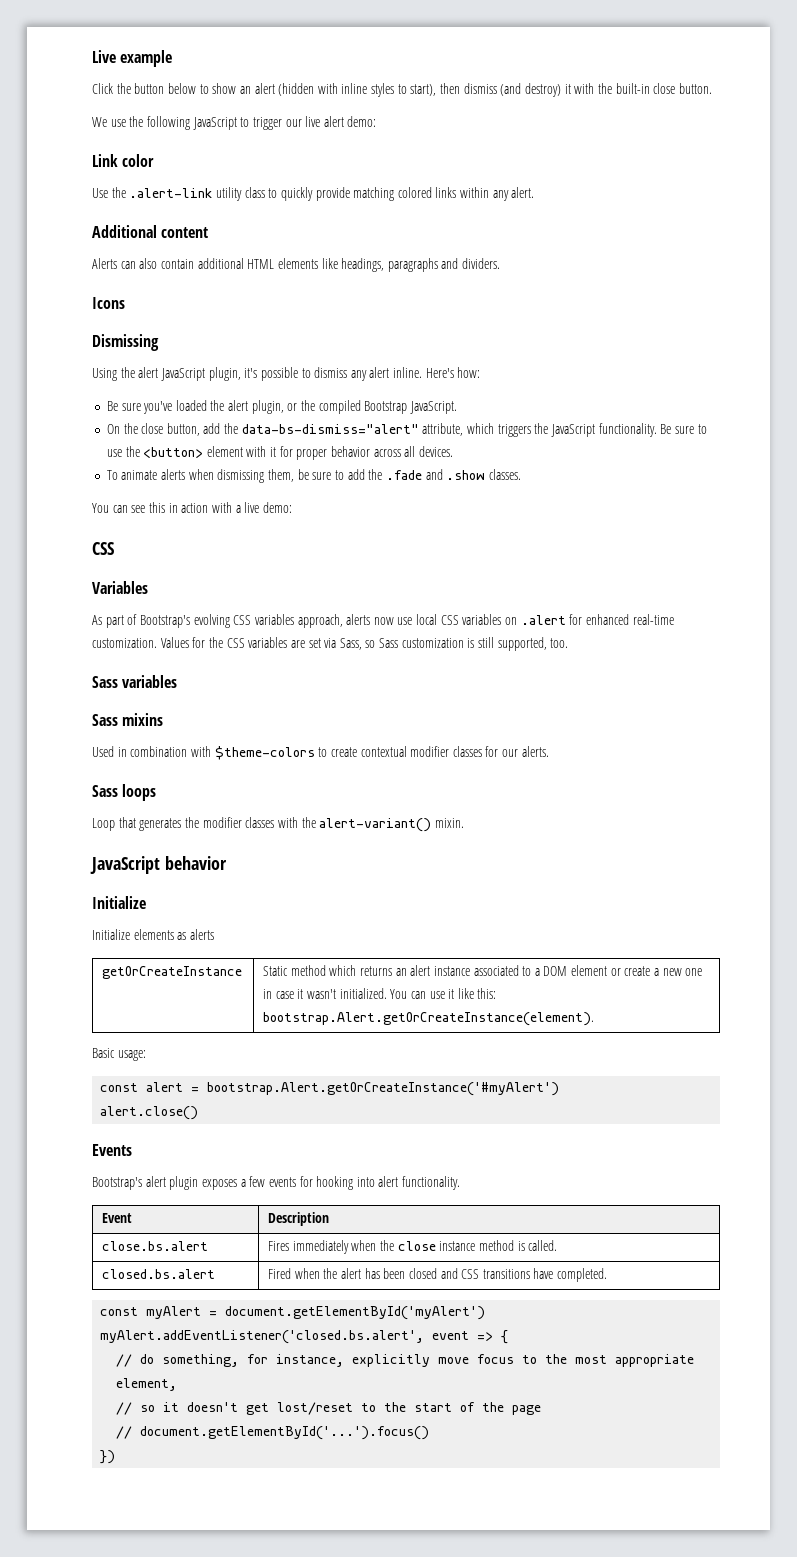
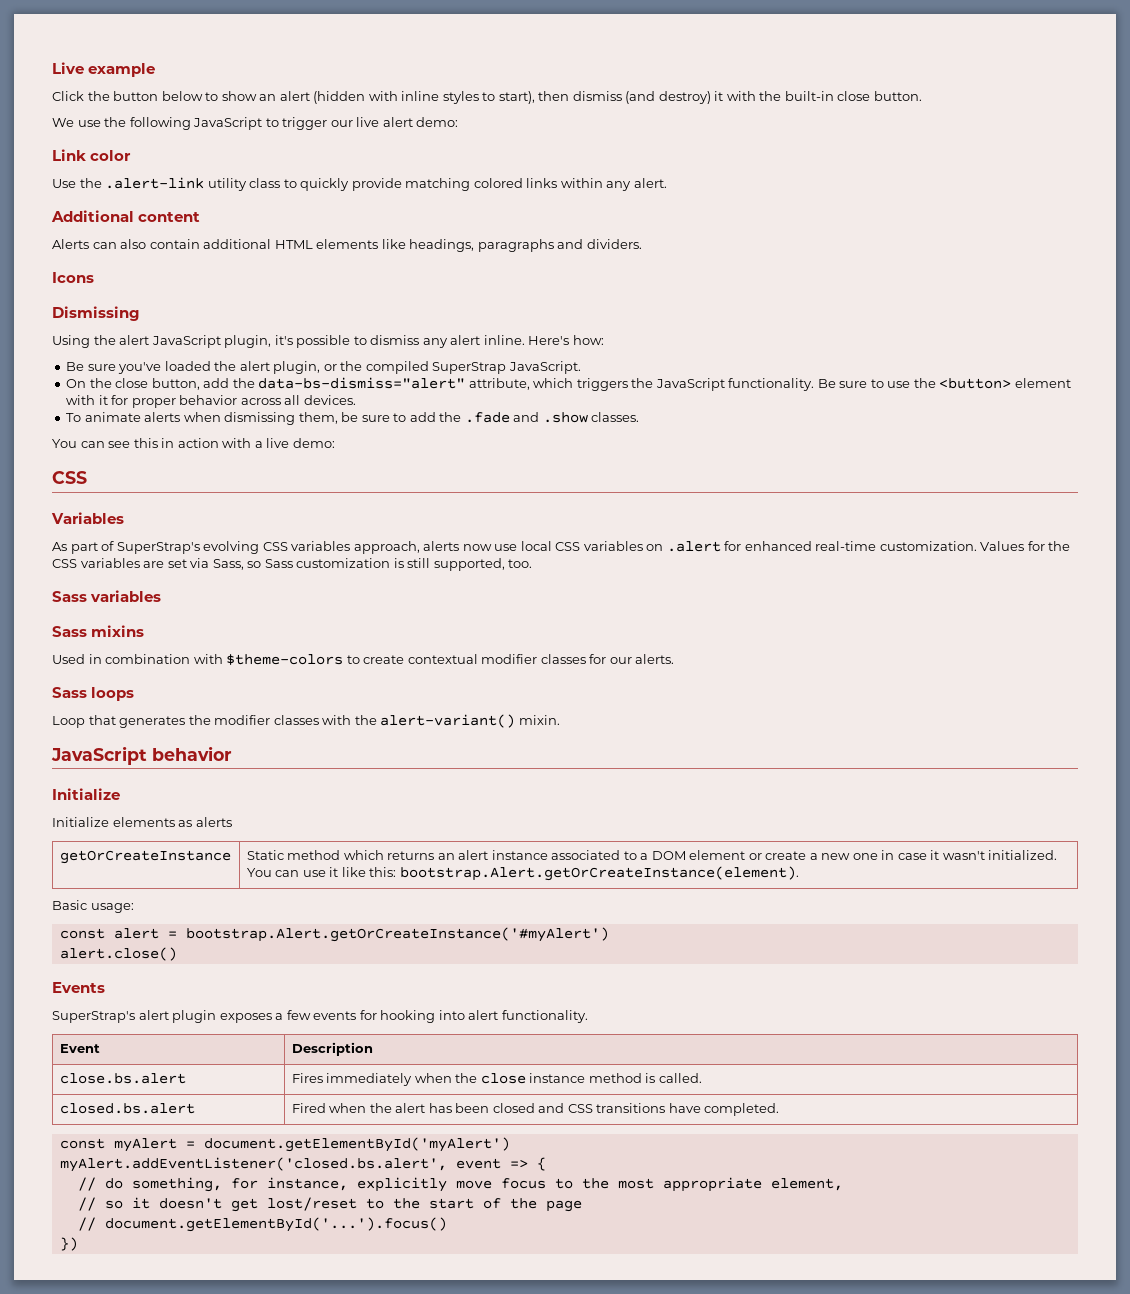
- Be sure you've loaded the alert plugin, or the compiled Bootstrap JavaScript.
+ Be sure you've loaded the alert plugin, or the compiled SuperStrap JavaScript.
- As part of Bootstrap's evolving CSS variables approach, alerts now use local CSS variables on .alert for enhanced real-time customization.
+ As part of SuperStrap's evolving CSS variables approach, alerts now use local CSS variables on .alert for enhanced real-time customization.
- Bootstrap's alert plugin exposes a few events for hooking into alert functionality.
+ SuperStrap's alert plugin exposes a few events for hooking into alert functionality.

